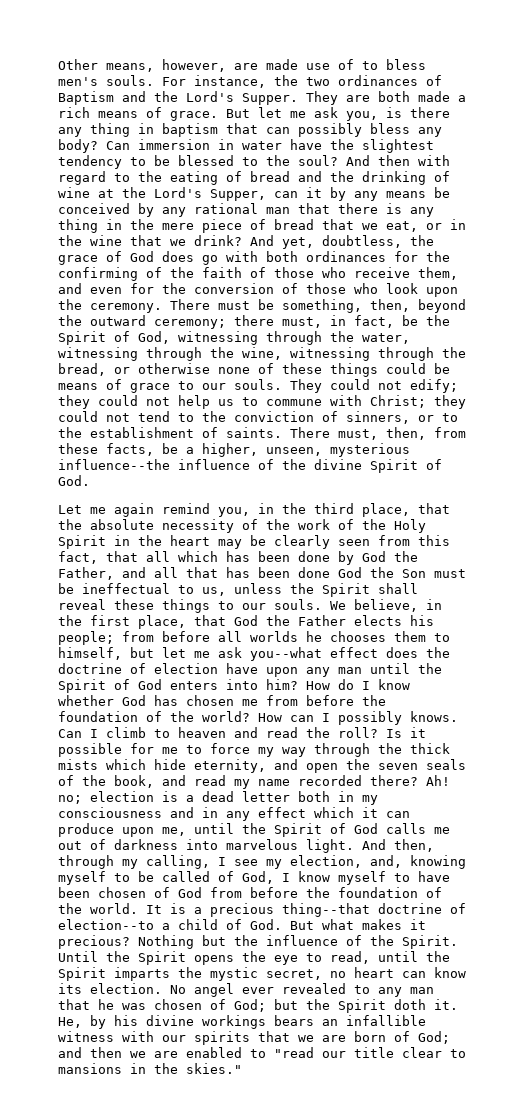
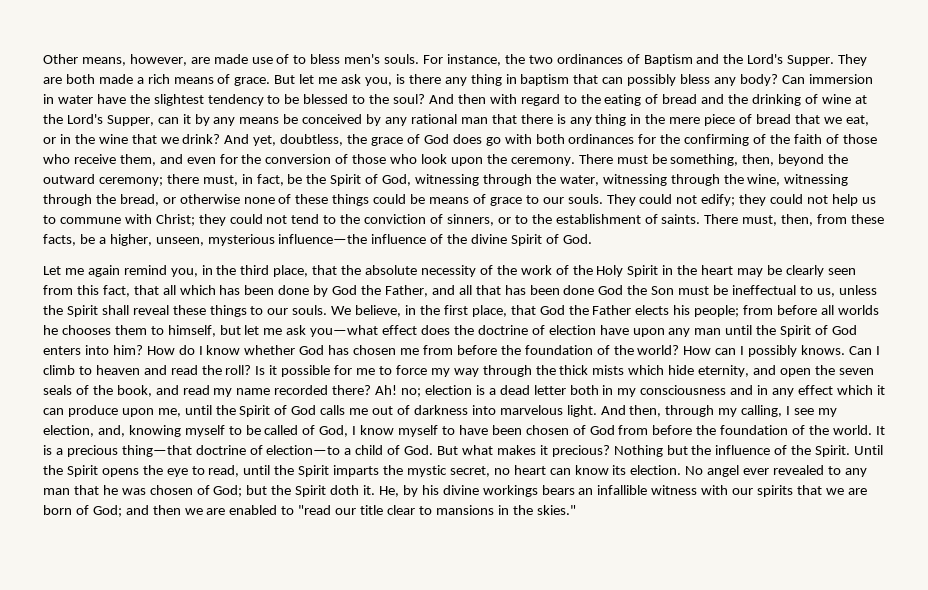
- There must, then, from these facts, be a higher, unseen, mysterious influence--the influence of the divine Spirit of God.
+ There must, then, from these facts, be a higher, unseen, mysterious influence—the influence of the divine Spirit of God.
- We believe, in the first place, that God the Father elects his people; from before all worlds he chooses them to himself, but let me ask you--what effect does the doctrine of election have upon any man until the Spirit of God enters into him?
+ We believe, in the first place, that God the Father elects his people; from before all worlds he chooses them to himself, but let me ask you—what effect does the doctrine of election have upon any man until the Spirit of God enters into him?
- It is a precious thing--that doctrine of election--to a child of God. But what makes it precious?
+ It is a precious thing—that doctrine of election—to a child of God. But what makes it precious?

